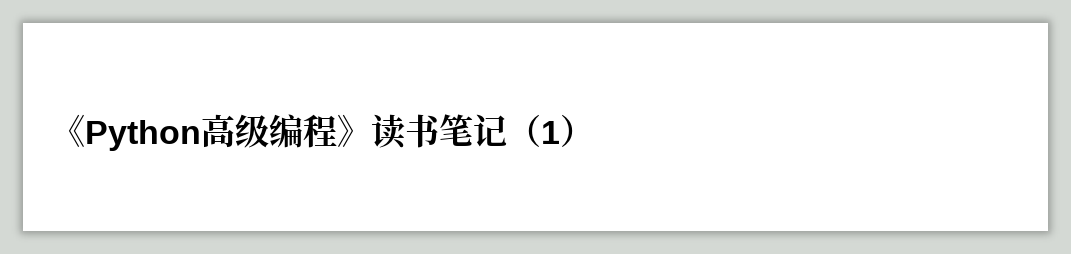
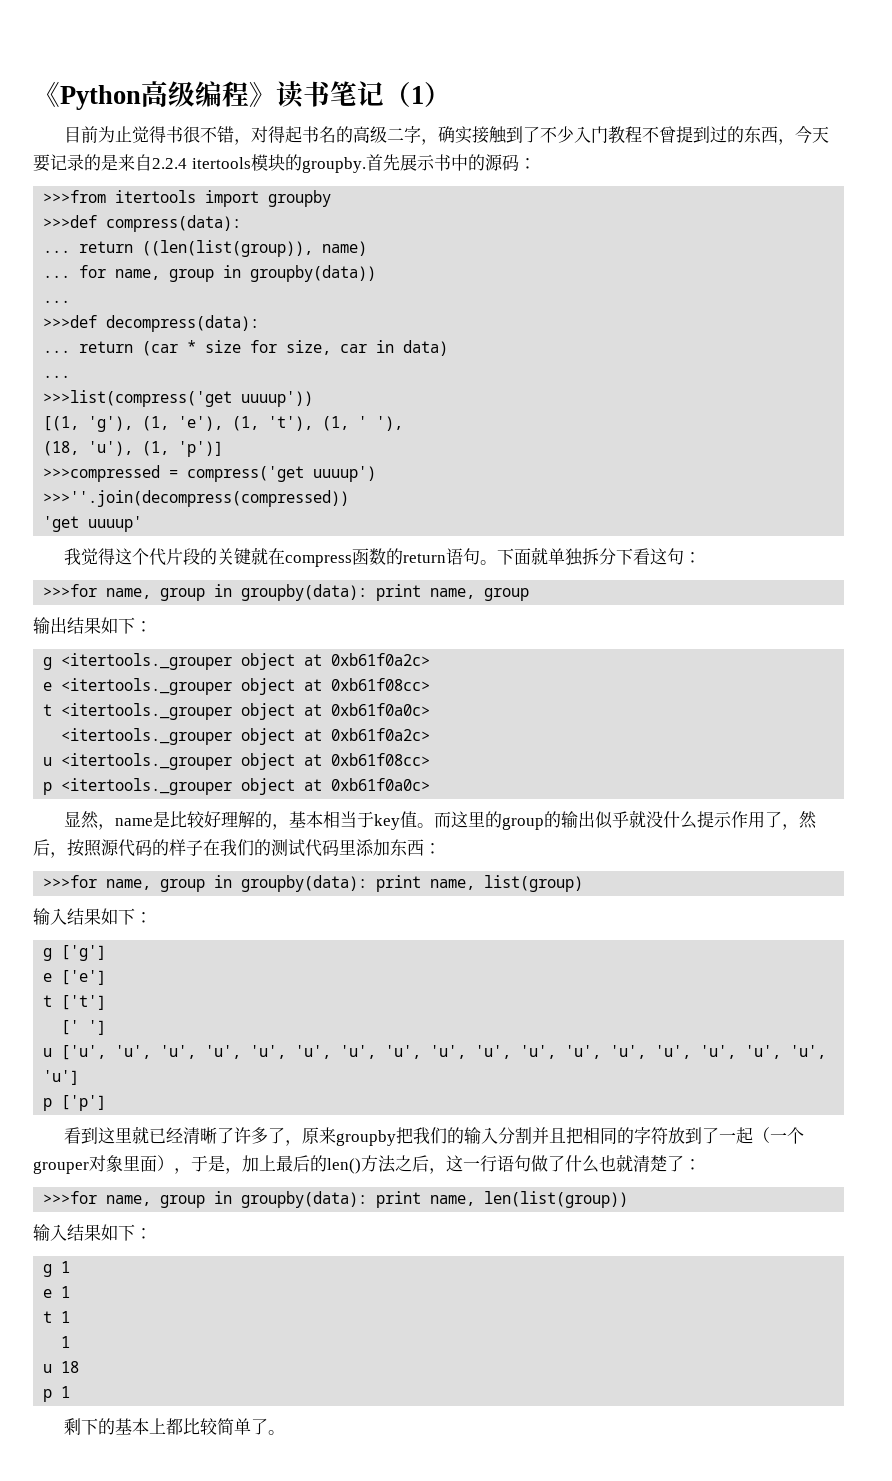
+ 目前为止觉得书很不错，对得起书名的高级二字，确实接触到了不少入门教程不曾提到过的东西，今天要记录的是来自2.2.4 itertools模块的groupby.首先展示书中的源码：
+ >>>from itertools import groupby
+ >>>def compress(data):
+ ... return ((len(list(group)), name)
+ ... for name, group in groupby(data))
+ ...
+ >>>def decompress(data):
+ ... return (car * size for size, car in data)
+ ...
+ >>>list(compress('get uuuup'))
+ [(1, 'g'), (1, 'e'), (1, 't'), (1, ' '),
+ (18, 'u'), (1, 'p')]
+ >>>compressed = compress('get uuuup')
+ >>>''.join(decompress(compressed))
+ 'get uuuup'
+ 我觉得这个代片段的关键就在compress函数的return语句。下面就单独拆分下看这句：
+ >>>for name, group in groupby(data): print name, group
+ 输出结果如下：
+ g <itertools._grouper object at 0xb61f0a2c>
+ e <itertools._grouper object at 0xb61f08cc>
+ t <itertools._grouper object at 0xb61f0a0c>
+ <itertools._grouper object at 0xb61f0a2c>
+ u <itertools._grouper object at 0xb61f08cc>
+ p <itertools._grouper object at 0xb61f0a0c>
+ 显然，name是比较好理解的，基本相当于key值。而这里的group的输出似乎就没什么提示作用了，然后，按照源代码的样子在我们的测试代码里添加东西：
+ >>>for name, group in groupby(data): print name, list(group)
+ 输入结果如下：
+ g ['g']
+ e ['e']
+ t ['t']
+ [' ']
+ u ['u', 'u', 'u', 'u', 'u', 'u', 'u', 'u', 'u', 'u', 'u', 'u', 'u', 'u', 'u', 'u', 'u', 'u']
+ p ['p']
+ 看到这里就已经清晰了许多了，原来groupby把我们的输入分割并且把相同的字符放到了一起（一个grouper对象里面），于是，加上最后的len()方法之后，这一行语句做了什么也就清楚了：
+ >>>for name, group in groupby(data): print name, len(list(group))
+ 输入结果如下：
+ g 1
+ e 1
+ t 1
+ 1
+ u 18
+ p 1
+ 剩下的基本上都比较简单了。

